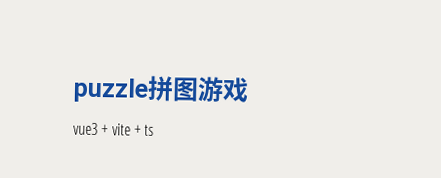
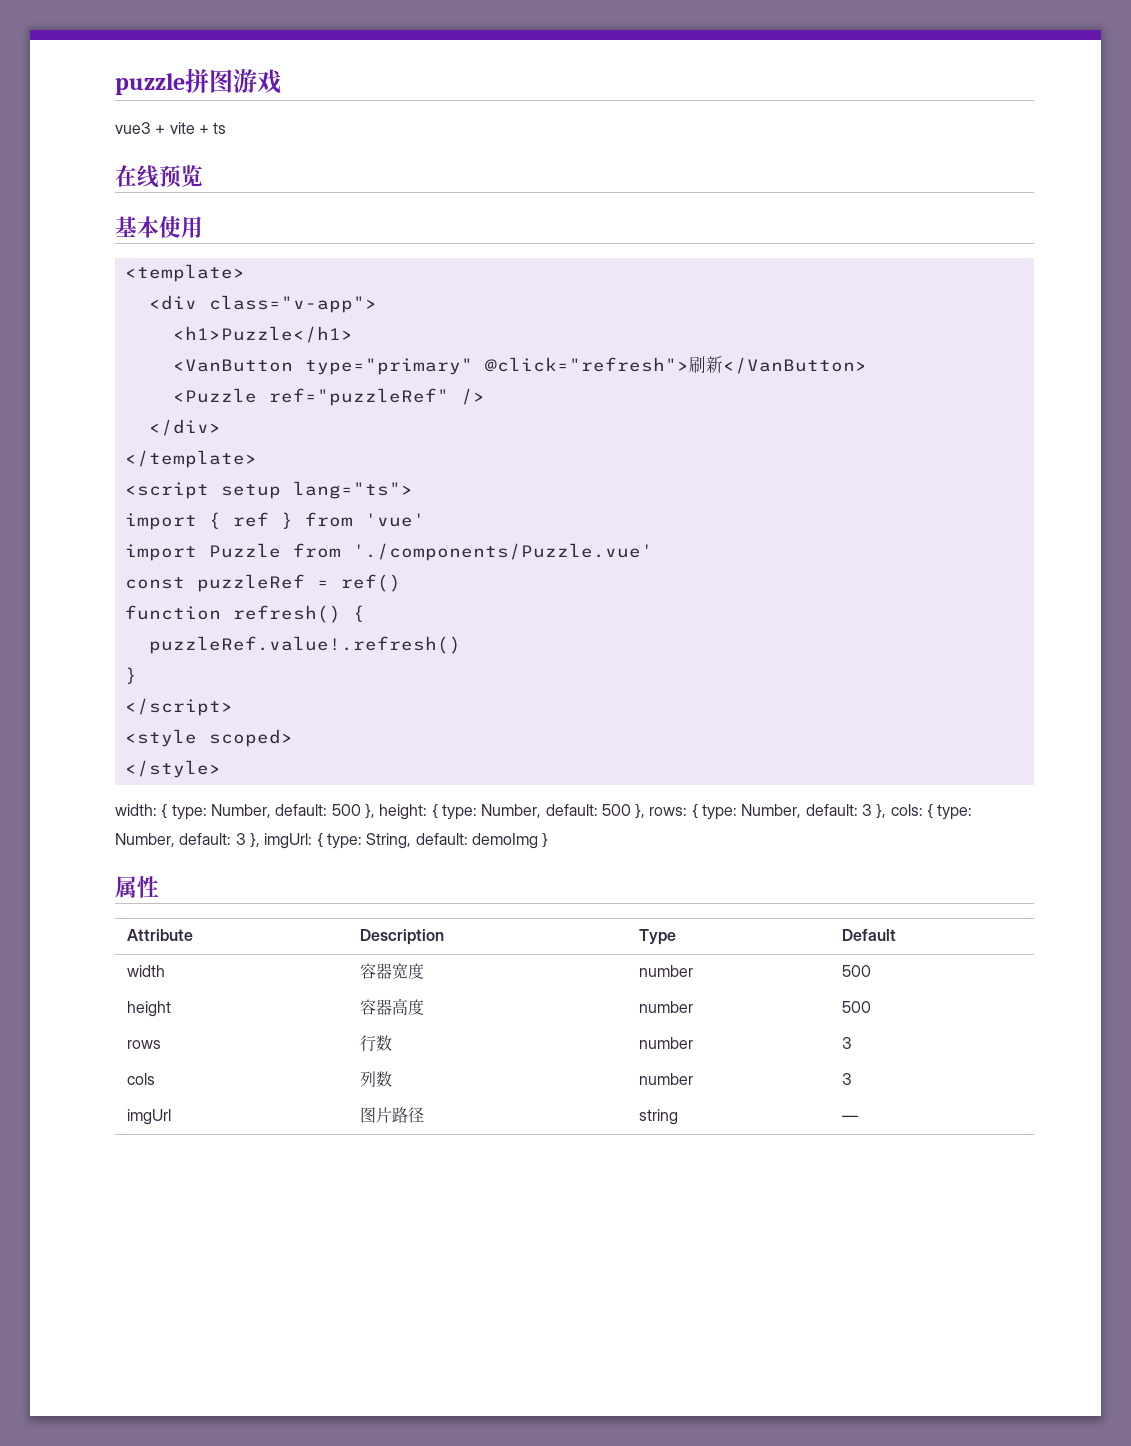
+ 在线预览
+ 基本使用
+ <template>
+ <div class="v-app">
+ <h1>Puzzle</h1>
+ <VanButton type="primary" @click="refresh">刷新</VanButton>
+ <Puzzle ref="puzzleRef" />
+ </div>
+ </template>
+ <script setup lang="ts">
+ import { ref } from 'vue'
+ import Puzzle from './components/Puzzle.vue'
+ const puzzleRef = ref()
+ function refresh() {
+ puzzleRef.value!.refresh()
+ }
+ </script>
+ <style scoped>
+ </style>
+ width: { type: Number, default: 500 }, height: { type: Number, default: 500 }, rows: { type: Number, default: 3 }, cols: { type: Number, default: 3 }, imgUrl: { type: String, default: demoImg }
+ 属性
+ Attribute | Description | Type | Default
+ width | 容器宽度 | number | 500
+ height | 容器高度 | number | 500
+ rows | 行数 | number | 3
+ cols | 列数 | number | 3
+ imgUrl | 图片路径 | string | —

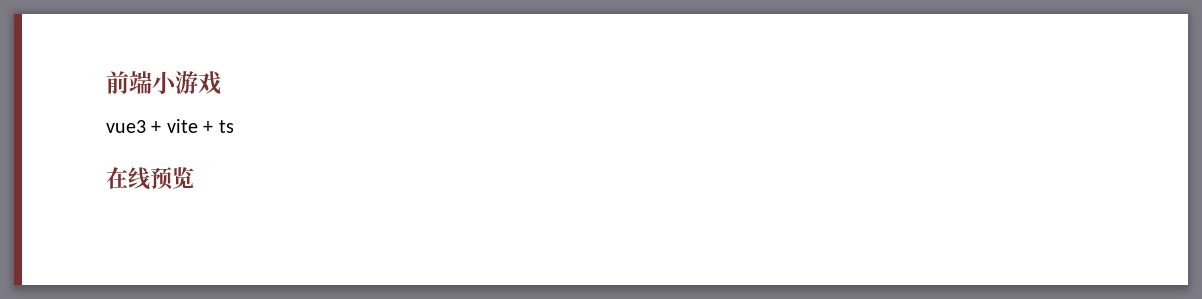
- puzzle拼图游戏
+ 前端小游戏
- 基本使用
- <template>
- <div class="v-app">
- <h1>Puzzle</h1>
- <VanButton type="primary" @click="refresh">刷新</VanButton>
- <Puzzle ref="puzzleRef" />
- </div>
- </template>
- <script setup lang="ts">
- import { ref } from 'vue'
- import Puzzle from './components/Puzzle.vue'
- const puzzleRef = ref()
- function refresh() {
- puzzleRef.value!.refresh()
- }
- </script>
- <style scoped>
- </style>
- width: { type: Number, default: 500 }, height: { type: Number, default: 500 }, rows: { type: Number, default: 3 }, cols: { type: Number, default: 3 }, imgUrl: { type: String, default: demoImg }
- 属性
- Attribute | Description | Type | Default
- width | 容器宽度 | number | 500
- height | 容器高度 | number | 500
- rows | 行数 | number | 3
- cols | 列数 | number | 3
- imgUrl | 图片路径 | string | —

